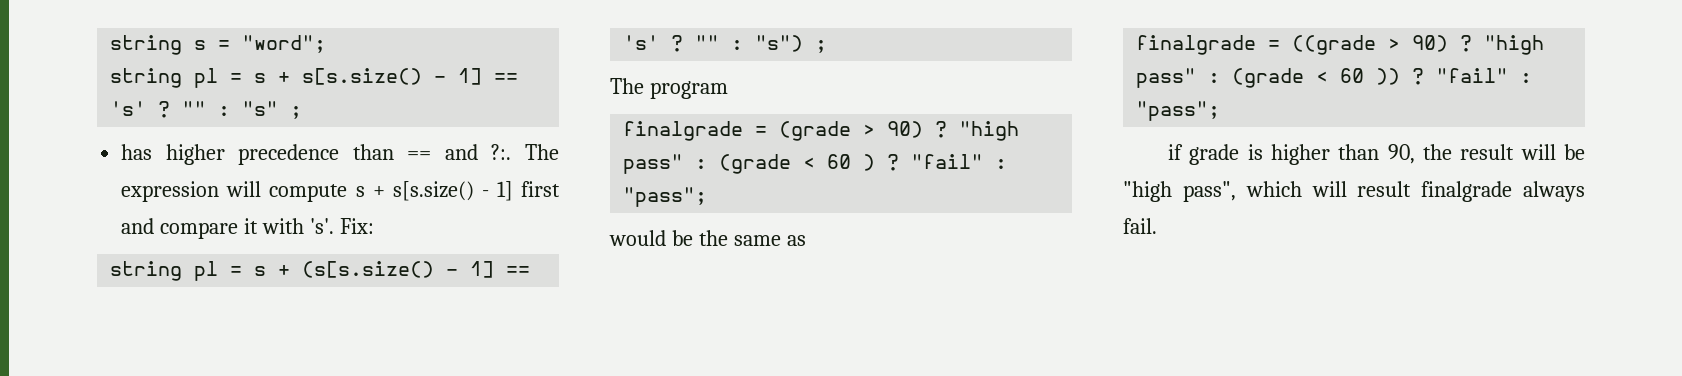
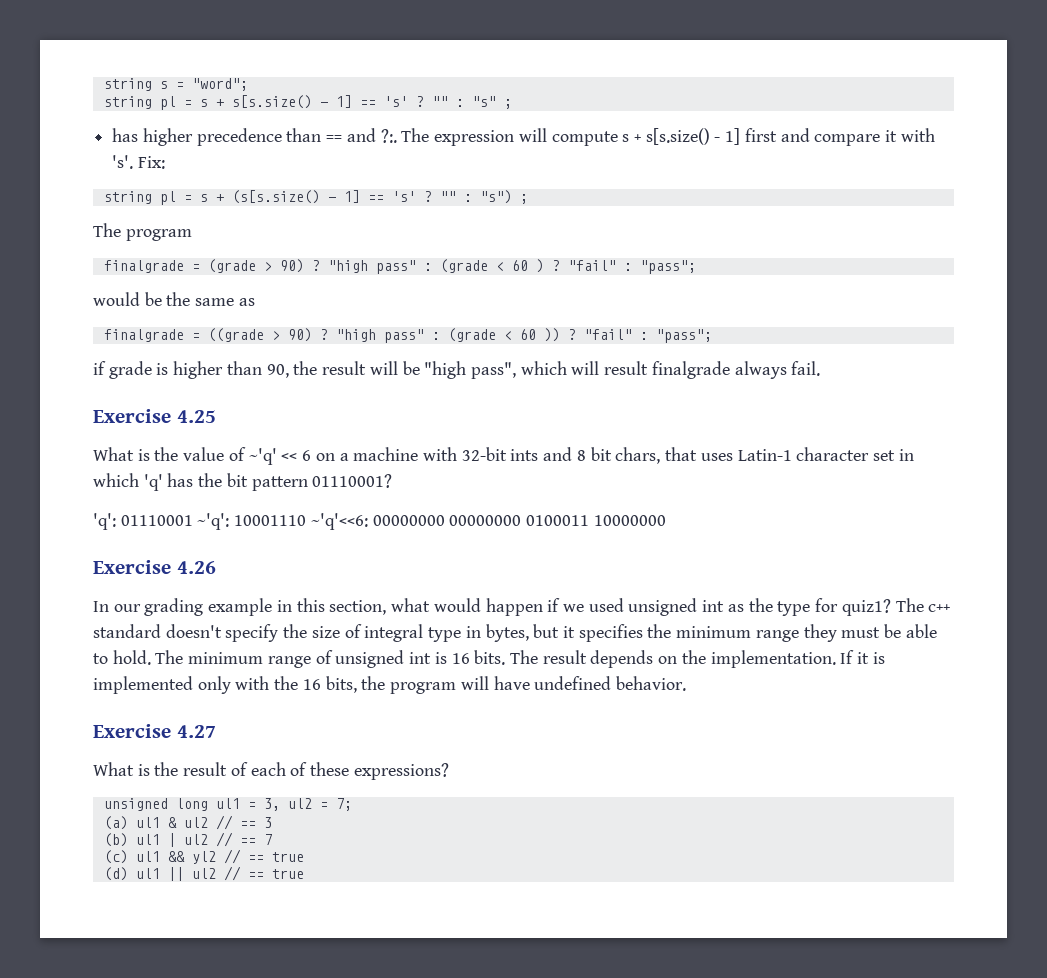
+ Exercise 4.25
+ What is the value of ~'q' << 6 on a machine with 32-bit ints and 8 bit chars, that uses Latin-1 character set in which 'q' has the bit pattern 01110001?
+ 'q': 01110001 ~'q': 10001110 ~'q'<<6: 00000000 00000000 0100011 10000000
+ Exercise 4.26
+ In our grading example in this section, what would happen if we used unsigned int as the type for quiz1? The c++ standard doesn't specify the size of integral type in bytes, but it specifies the minimum range they must be able to hold. The minimum range of unsigned int is 16 bits. The result depends on the implementation. If it is implemented only with the 16 bits, the program will have undefined behavior.
+ Exercise 4.27
+ What is the result of each of these expressions?
+ unsigned long ul1 = 3, ul2 = 7;
+ (a) ul1 & ul2 // == 3
+ (b) ul1 | ul2 // == 7
+ (c) ul1 && yl2 // == true
+ (d) ul1 || ul2 // == true

